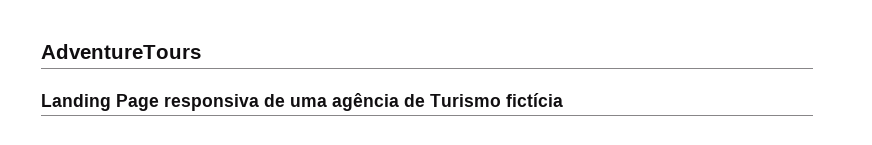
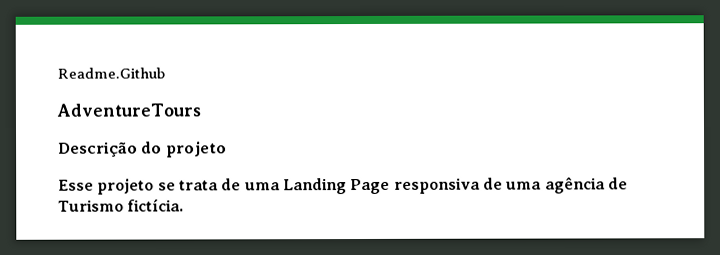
+ Readme.Github
- Landing Page responsiva de uma agência de Turismo fictícia
+ Descrição do projeto
+ Esse projeto se trata de uma Landing Page responsiva de uma agência de Turismo fictícia.

